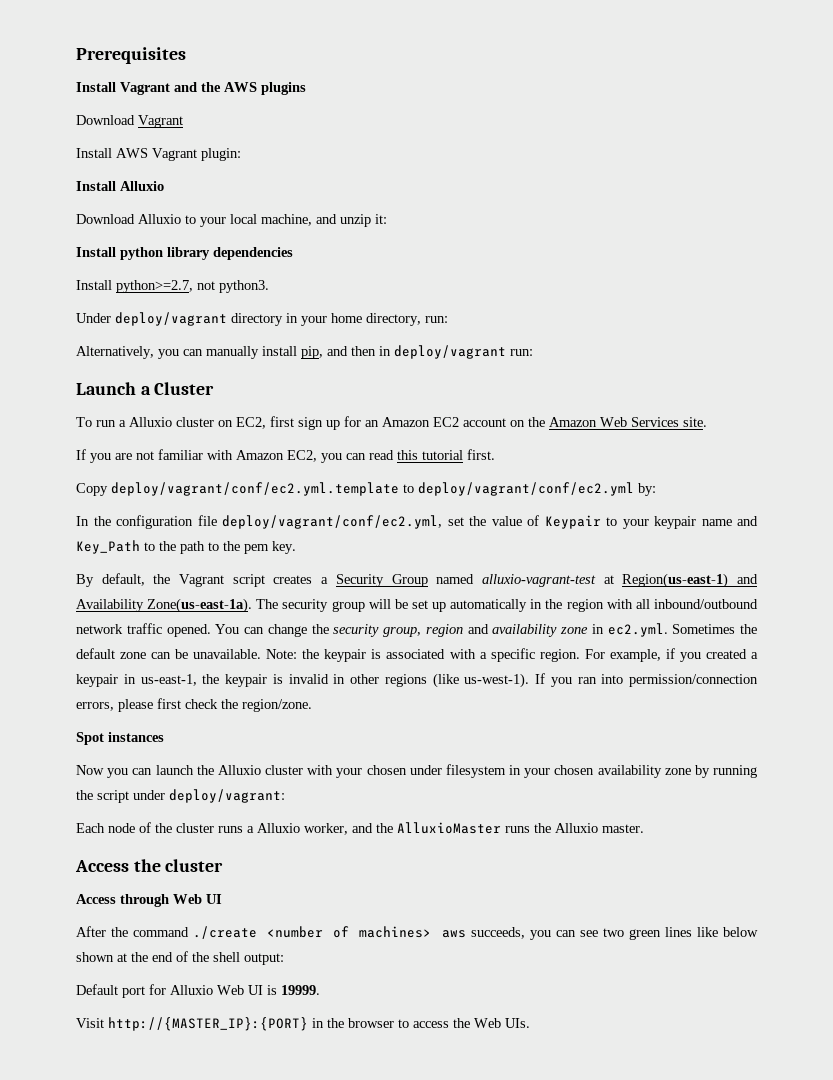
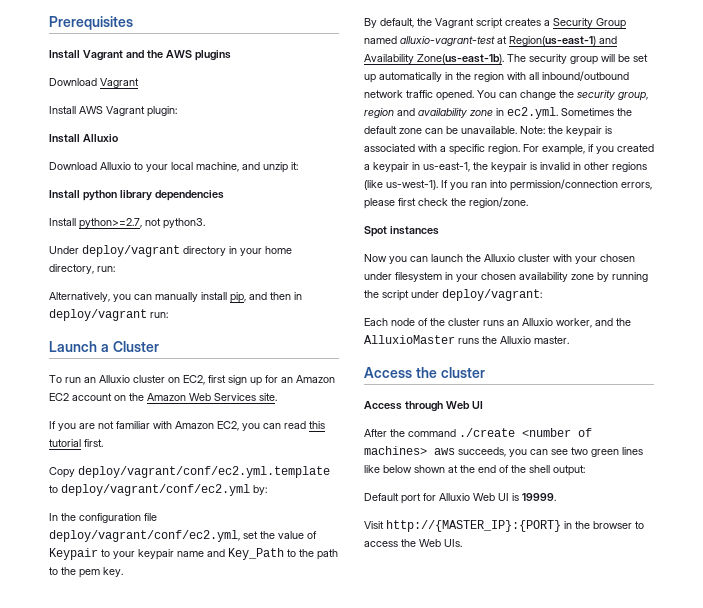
- To run a Alluxio cluster on EC2, first sign up for an Amazon EC2 account on the Amazon Web Services site.
+ To run an Alluxio cluster on EC2, first sign up for an Amazon EC2 account on the Amazon Web Services site.
- By default, the Vagrant script creates a Security Group named alluxio-vagrant-test at Region(us-east-1) and Availability Zone(us-east-1a).
+ By default, the Vagrant script creates a Security Group named alluxio-vagrant-test at Region(us-east-1) and Availability Zone(us-east-1b).
- Each node of the cluster runs a Alluxio worker, and the AlluxioMaster runs the Alluxio master.
+ Each node of the cluster runs an Alluxio worker, and the AlluxioMaster runs the Alluxio master.

